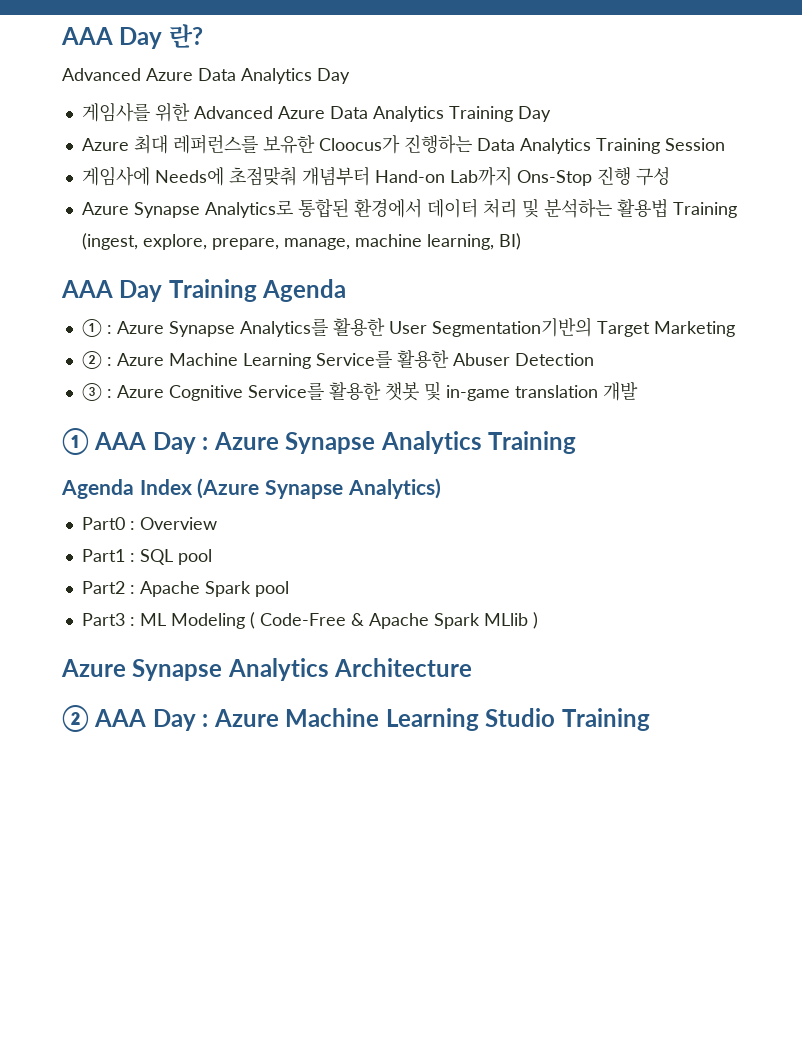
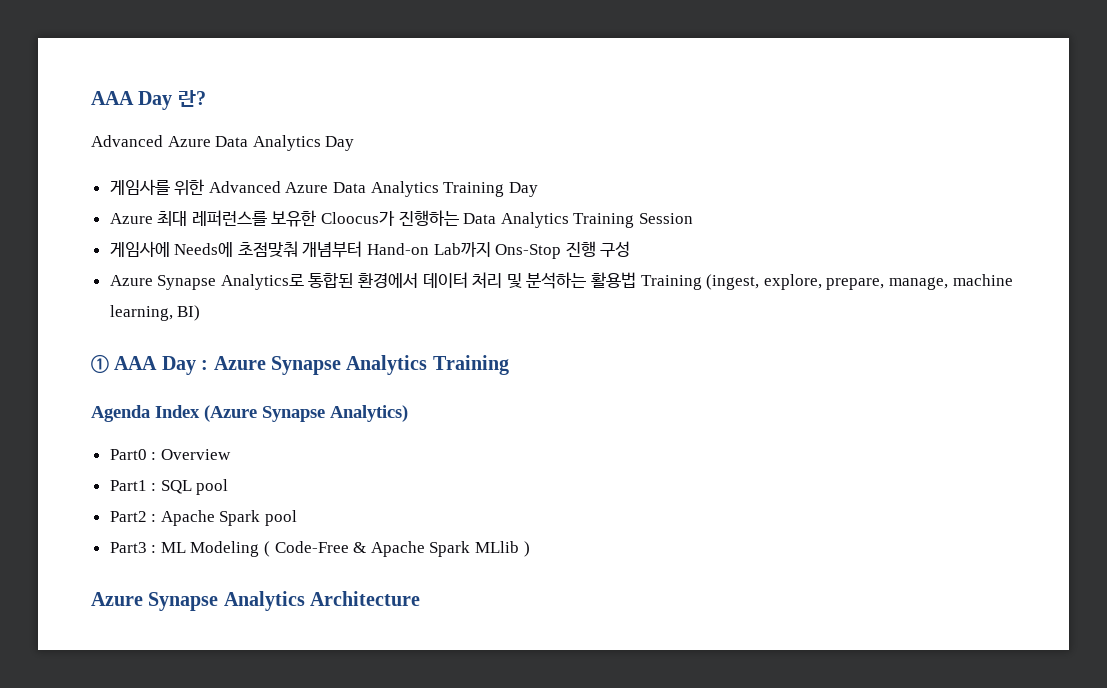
- AAA Day Training Agenda
- ① : Azure Synapse Analytics를 활용한 User Segmentation기반의 Target Marketing
- ② : Azure Machine Learning Service를 활용한 Abuser Detection
- ③ : Azure Cognitive Service를 활용한 챗봇 및 in-game translation 개발
- ② AAA Day : Azure Machine Learning Studio Training

